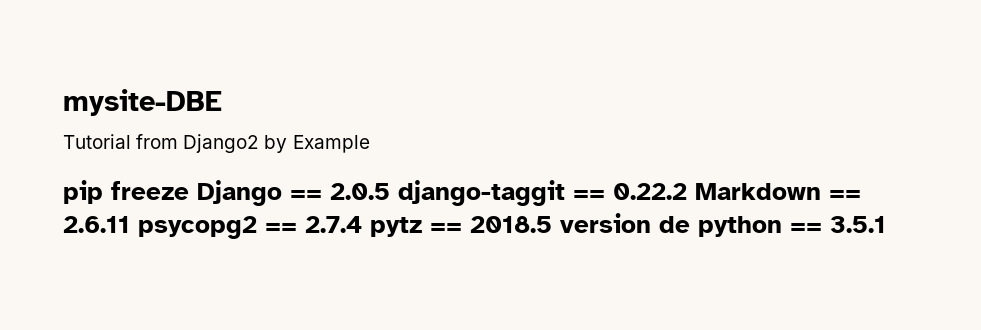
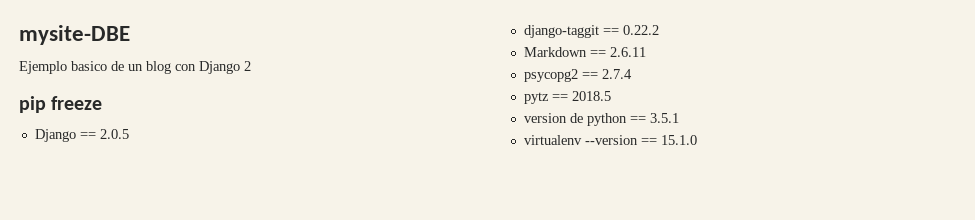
- Tutorial from Django2 by Example
+ Ejemplo basico de un blog con Django 2
- pip freeze Django == 2.0.5 django-taggit == 0.22.2 Markdown == 2.6.11 psycopg2 == 2.7.4 pytz == 2018.5 version de python == 3.5.1
+ pip freeze
+ Django == 2.0.5
+ django-taggit == 0.22.2
+ Markdown == 2.6.11
+ psycopg2 == 2.7.4
+ pytz == 2018.5
+ version de python == 3.5.1
+ virtualenv --version == 15.1.0

